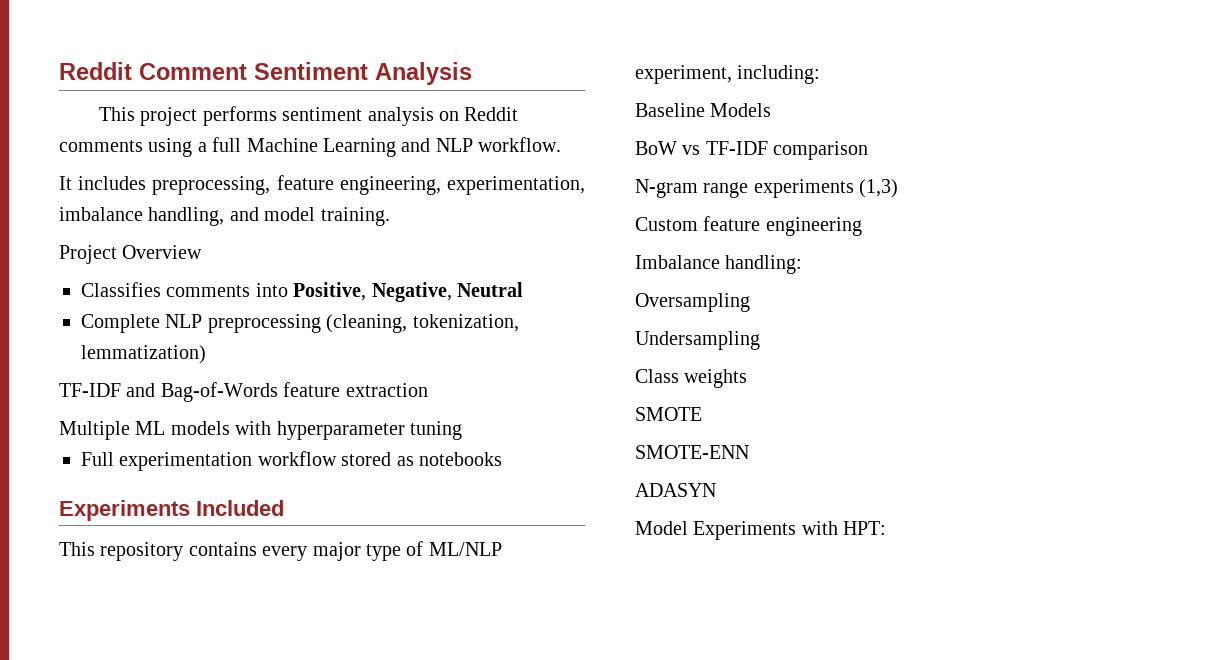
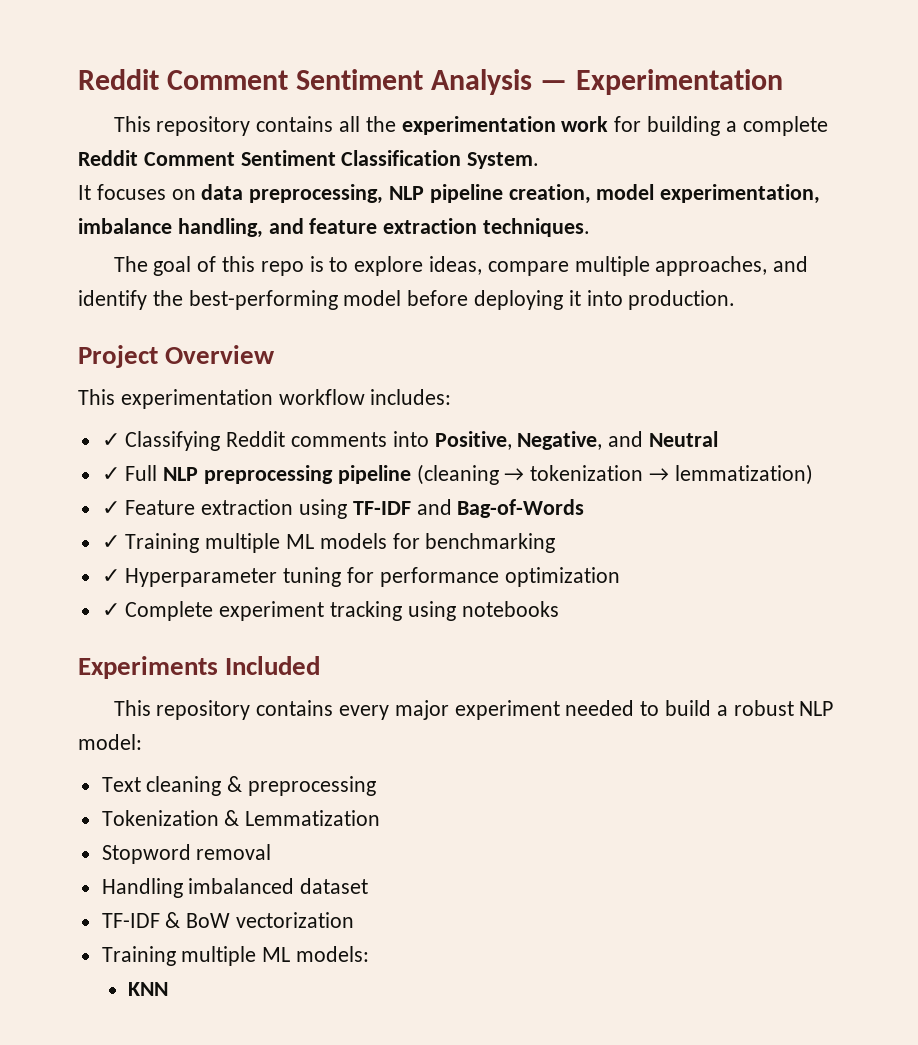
- Reddit Comment Sentiment Analysis
- This project performs sentiment analysis on Reddit comments using a full Machine Learning and NLP workflow.
- It includes preprocessing, feature engineering, experimentation, imbalance handling, and model training.
+ Reddit Comment Sentiment Analysis — Experimentation
+ This repository contains all the experimentation work for building a complete Reddit Comment Sentiment Classification System.
+ It focuses on data preprocessing, NLP pipeline creation, model experimentation, imbalance handling, and feature extraction techniques.
+ The goal of this repo is to explore ideas, compare multiple approaches, and identify the best-performing model before deploying it into production.
  Project Overview
- Classifies comments into Positive, Negative, Neutral
+ This experimentation workflow includes:
+ ✓ Classifying Reddit comments into Positive, Negative, and Neutral
- Complete NLP preprocessing (cleaning, tokenization, lemmatization)
- TF-IDF and Bag-of-Words feature extraction
- Multiple ML models with hyperparameter tuning
- Full experimentation workflow stored as notebooks
+ ✓ Full NLP preprocessing pipeline (cleaning → tokenization → lemmatization)
+ ✓ Feature extraction using TF-IDF and Bag-of-Words
+ ✓ Training multiple ML models for benchmarking
+ ✓ Hyperparameter tuning for performance optimization
+ ✓ Complete experiment tracking using notebooks
- This repository contains every major type of ML/NLP experiment, including:
- Baseline Models
- BoW vs TF-IDF comparison
- N-gram range experiments (1,3)
- Custom feature engineering
- Imbalance handling:
- Oversampling
- Undersampling
- Class weights
- SMOTE
- SMOTE-ENN
- ADASYN
- Model Experiments with HPT:
+ This repository contains every major experiment needed to build a robust NLP model:
+ Text cleaning & preprocessing
+ Tokenization & Lemmatization
+ Stopword removal
+ Handling imbalanced dataset
+ TF-IDF & BoW vectorization
+ Training multiple ML models:
+ KNN

